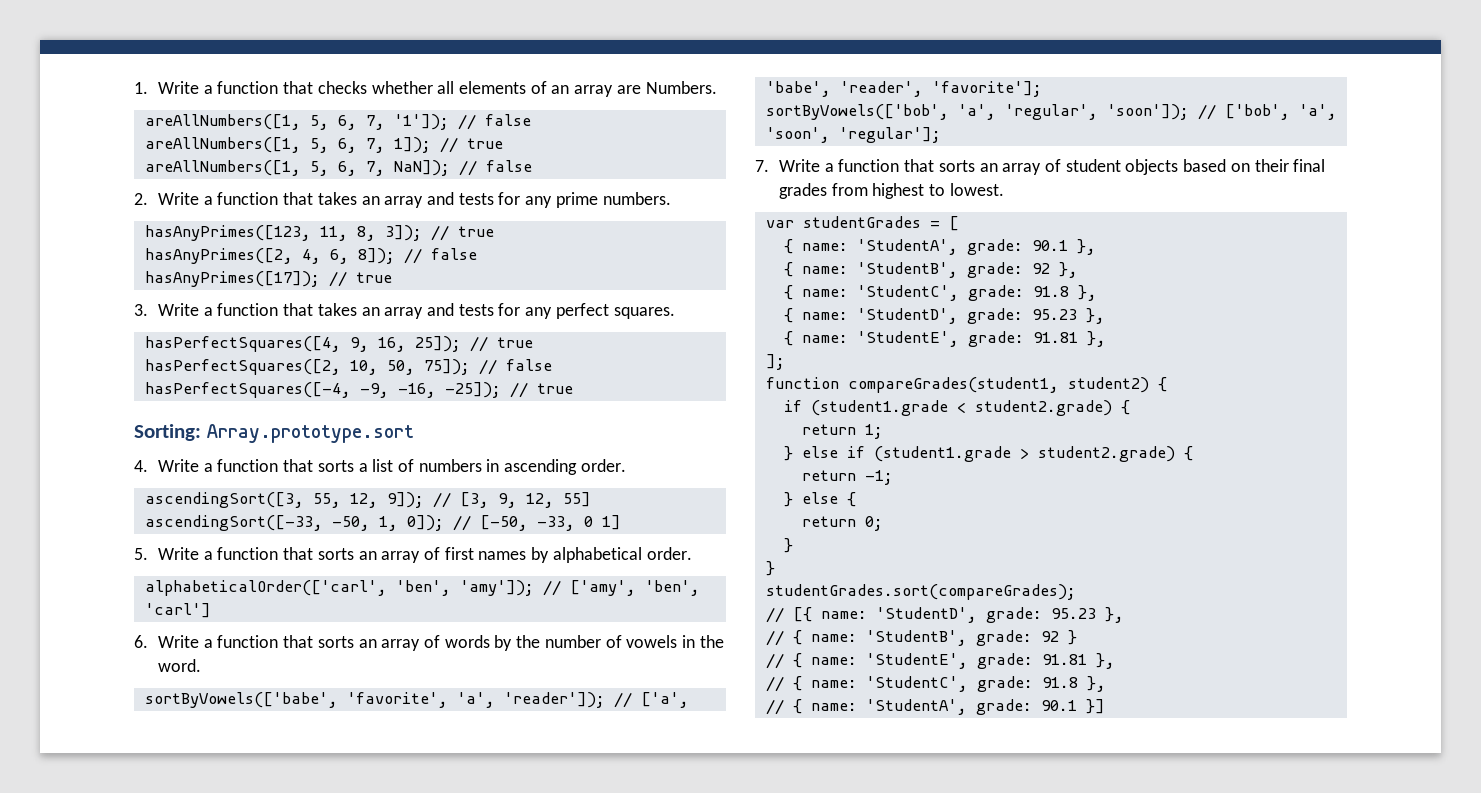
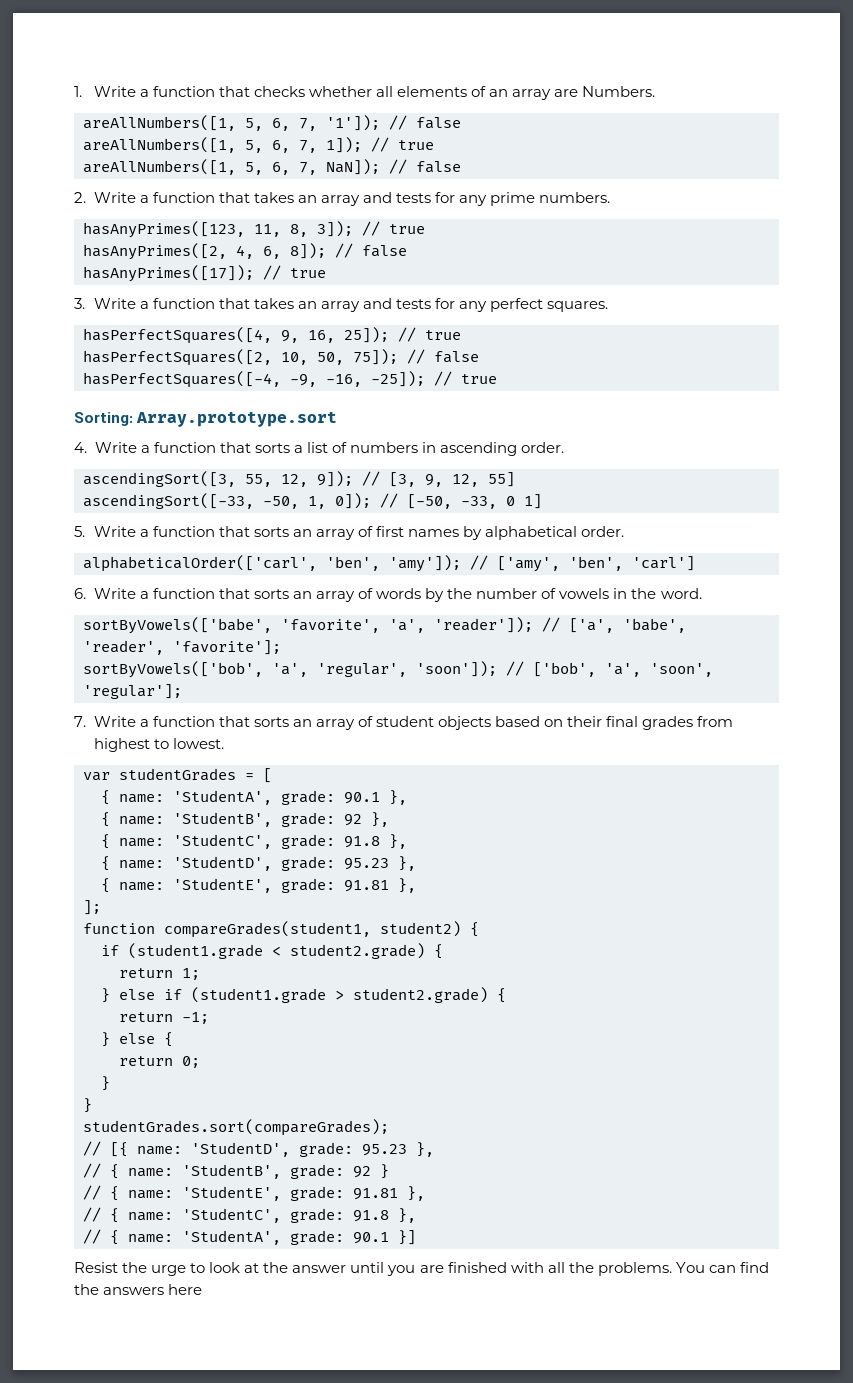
+ Resist the urge to look at the answer until you are finished with all the problems. You can find the answers here

